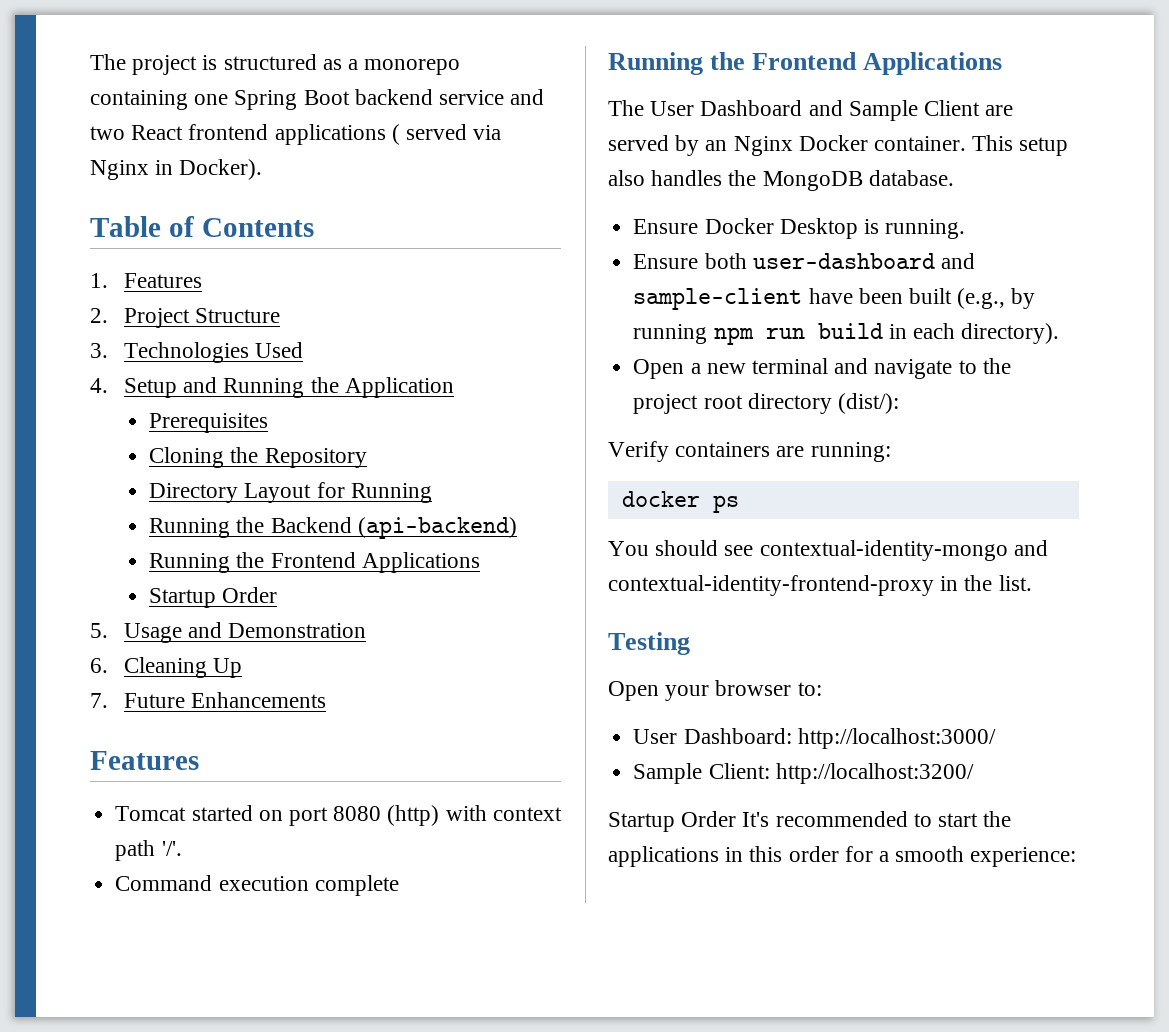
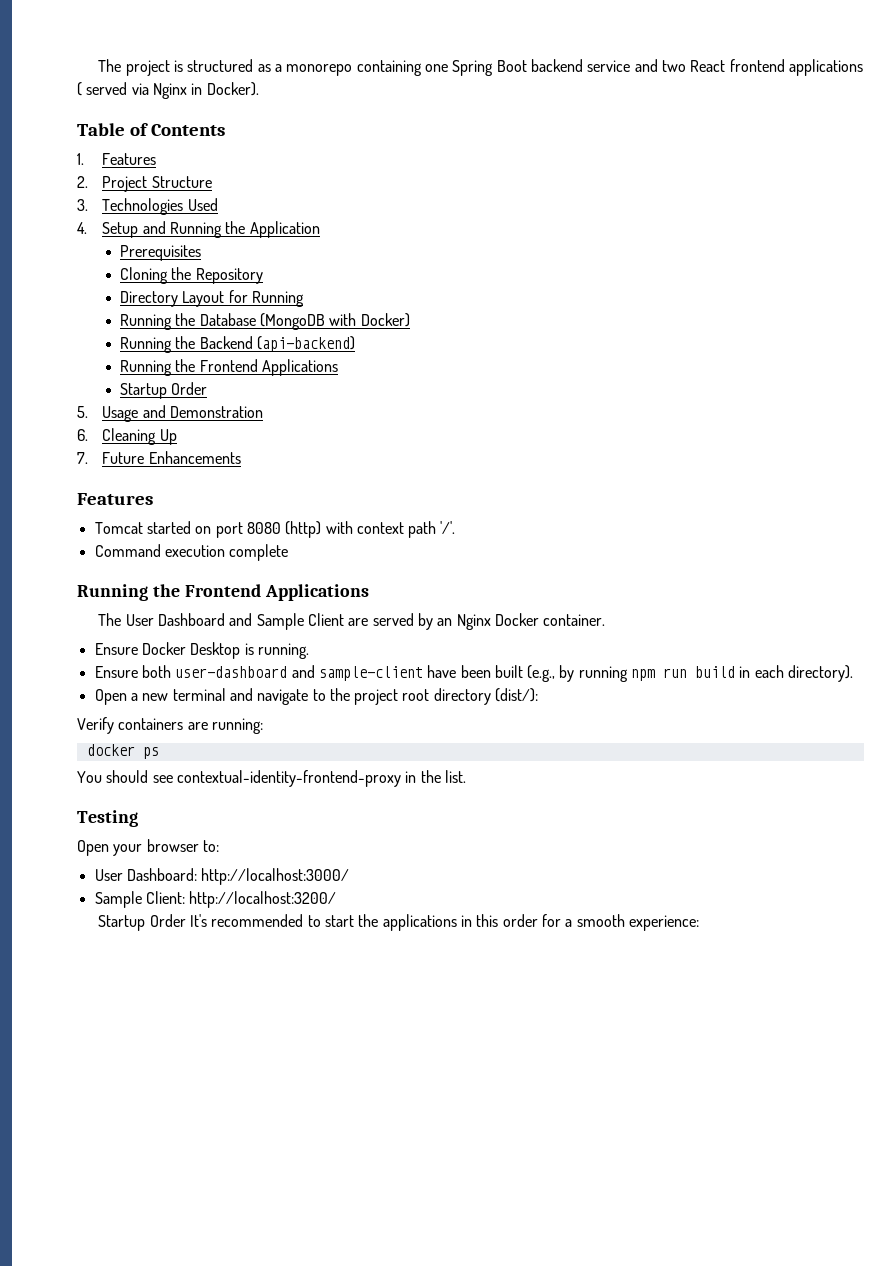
+ Running the Database (MongoDB with Docker)
- This setup also handles the MongoDB database.
- You should see contextual-identity-mongo and contextual-identity-frontend-proxy in the list.
+ You should see contextual-identity-frontend-proxy in the list.

